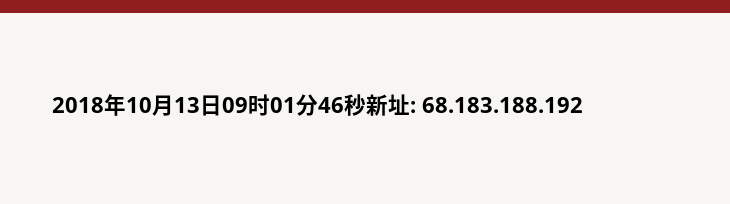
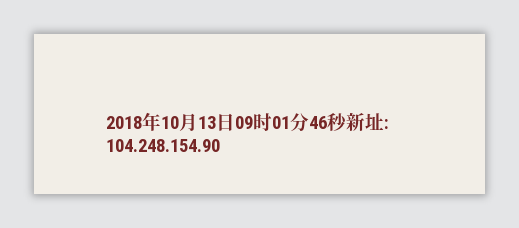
- 2018年10月13日09时01分46秒新址: 68.183.188.192
+ 2018年10月13日09时01分46秒新址: 104.248.154.90

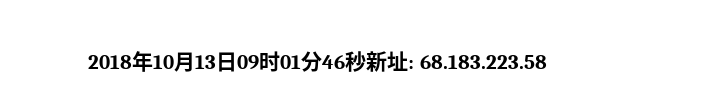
- 2018年10月13日09时01分46秒新址: 104.248.154.90
+ 2018年10月13日09时01分46秒新址: 68.183.223.58

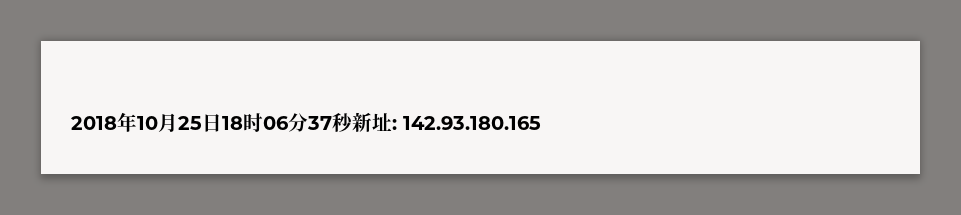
- 2018年10月13日09时01分46秒新址: 68.183.223.58
+ 2018年10月25日18时06分37秒新址: 142.93.180.165

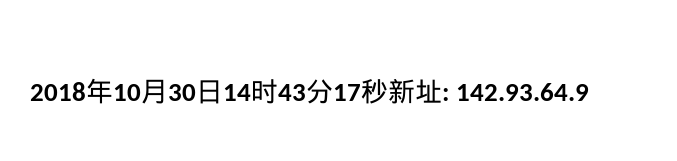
- 2018年10月25日18时06分37秒新址: 142.93.180.165
+ 2018年10月30日14时43分17秒新址: 142.93.64.9

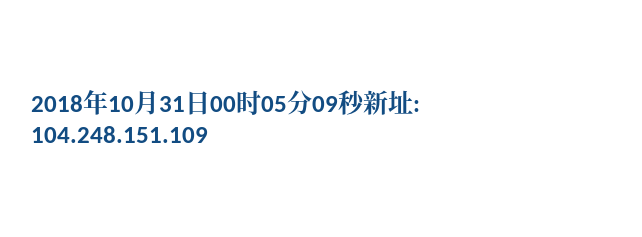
- 2018年10月30日14时43分17秒新址: 142.93.64.9
+ 2018年10月31日00时05分09秒新址: 104.248.151.109

